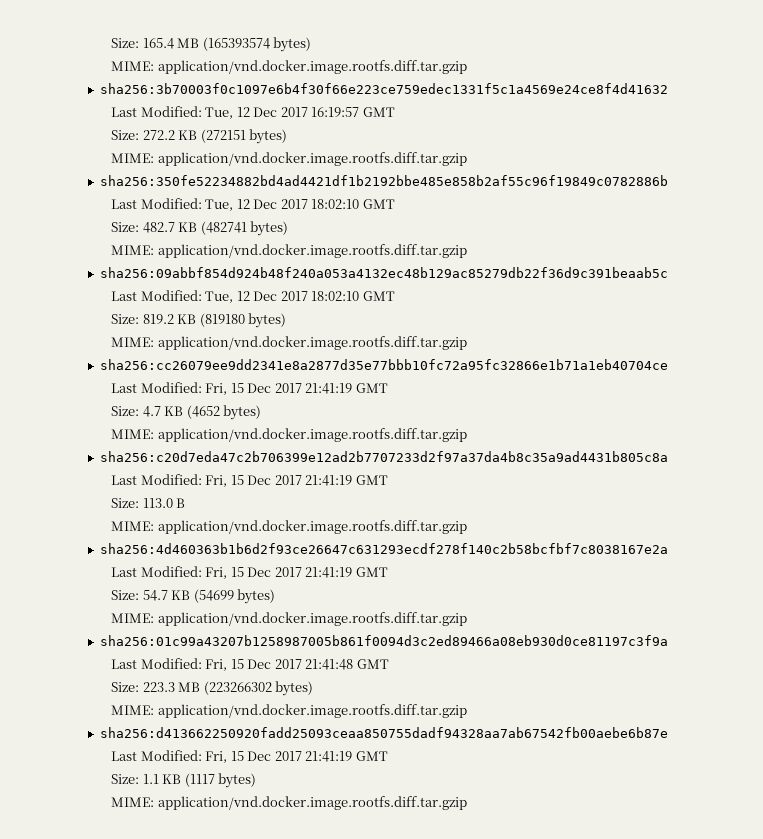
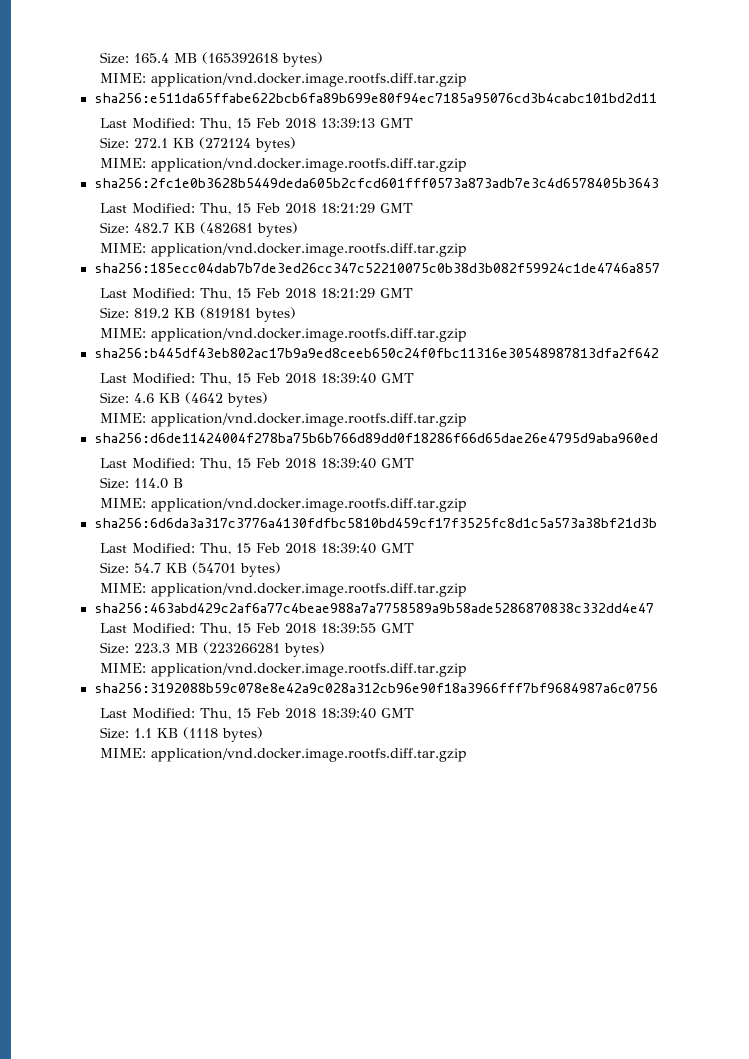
- Size: 165.4 MB (165393574 bytes)
+ Size: 165.4 MB (165392618 bytes)
  MIME: application/vnd.docker.image.rootfs.diff.tar.gzip
- sha256:3b70003f0c1097e6b4f30f66e223ce759edec1331f5c1a4569e24ce8f4d41632
- Last Modified: Tue, 12 Dec 2017 16:19:57 GMT
- Size: 272.2 KB (272151 bytes)
+ sha256:e511da65ffabe622bcb6fa89b699e80f94ec7185a95076cd3b4cabc101bd2d11
+ Last Modified: Thu, 15 Feb 2018 13:39:13 GMT
+ Size: 272.1 KB (272124 bytes)
  MIME: application/vnd.docker.image.rootfs.diff.tar.gzip
- sha256:350fe52234882bd4ad4421df1b2192bbe485e858b2af55c96f19849c0782886b
- Last Modified: Tue, 12 Dec 2017 18:02:10 GMT
+ sha256:2fc1e0b3628b5449deda605b2cfcd601fff0573a873adb7e3c4d6578405b3643
+ Last Modified: Thu, 15 Feb 2018 18:21:29 GMT
- Size: 482.7 KB (482741 bytes)
+ Size: 482.7 KB (482681 bytes)
  MIME: application/vnd.docker.image.rootfs.diff.tar.gzip
- sha256:09abbf854d924b48f240a053a4132ec48b129ac85279db22f36d9c391beaab5c
- Last Modified: Tue, 12 Dec 2017 18:02:10 GMT
+ sha256:185ecc04dab7b7de3ed26cc347c52210075c0b38d3b082f59924c1de4746a857
+ Last Modified: Thu, 15 Feb 2018 18:21:29 GMT
- Size: 819.2 KB (819180 bytes)
+ Size: 819.2 KB (819181 bytes)
  MIME: application/vnd.docker.image.rootfs.diff.tar.gzip
- sha256:cc26079ee9dd2341e8a2877d35e77bbb10fc72a95fc32866e1b71a1eb40704ce
- Last Modified: Fri, 15 Dec 2017 21:41:19 GMT
- Size: 4.7 KB (4652 bytes)
+ sha256:b445df43eb802ac17b9a9ed8ceeb650c24f0fbc11316e30548987813dfa2f642
+ Last Modified: Thu, 15 Feb 2018 18:39:40 GMT
+ Size: 4.6 KB (4642 bytes)
  MIME: application/vnd.docker.image.rootfs.diff.tar.gzip
- sha256:c20d7eda47c2b706399e12ad2b7707233d2f97a37da4b8c35a9ad4431b805c8a
- Last Modified: Fri, 15 Dec 2017 21:41:19 GMT
- Size: 113.0 B
+ sha256:d6de11424004f278ba75b6b766d89dd0f18286f66d65dae26e4795d9aba960ed
+ Last Modified: Thu, 15 Feb 2018 18:39:40 GMT
+ Size: 114.0 B
- sha256:4d460363b1b6d2f93ce26647c631293ecdf278f140c2b58bcfbf7c8038167e2a
- Last Modified: Fri, 15 Dec 2017 21:41:19 GMT
+ sha256:6d6da3a317c3776a4130fdfbc5810bd459cf17f3525fc8d1c5a573a38bf21d3b
+ Last Modified: Thu, 15 Feb 2018 18:39:40 GMT
- Size: 54.7 KB (54699 bytes)
+ Size: 54.7 KB (54701 bytes)
  MIME: application/vnd.docker.image.rootfs.diff.tar.gzip
- sha256:01c99a43207b1258987005b861f0094d3c2ed89466a08eb930d0ce81197c3f9a
- Last Modified: Fri, 15 Dec 2017 21:41:48 GMT
+ sha256:463abd429c2af6a77c4beae988a7a7758589a9b58ade5286870838c332dd4e47
+ Last Modified: Thu, 15 Feb 2018 18:39:55 GMT
- Size: 223.3 MB (223266302 bytes)
+ Size: 223.3 MB (223266281 bytes)
  MIME: application/vnd.docker.image.rootfs.diff.tar.gzip
- sha256:d413662250920fadd25093ceaa850755dadf94328aa7ab67542fb00aebe6b87e
- Last Modified: Fri, 15 Dec 2017 21:41:19 GMT
+ sha256:3192088b59c078e8e42a9c028a312cb96e90f18a3966fff7bf9684987a6c0756
+ Last Modified: Thu, 15 Feb 2018 18:39:40 GMT
- Size: 1.1 KB (1117 bytes)
+ Size: 1.1 KB (1118 bytes)

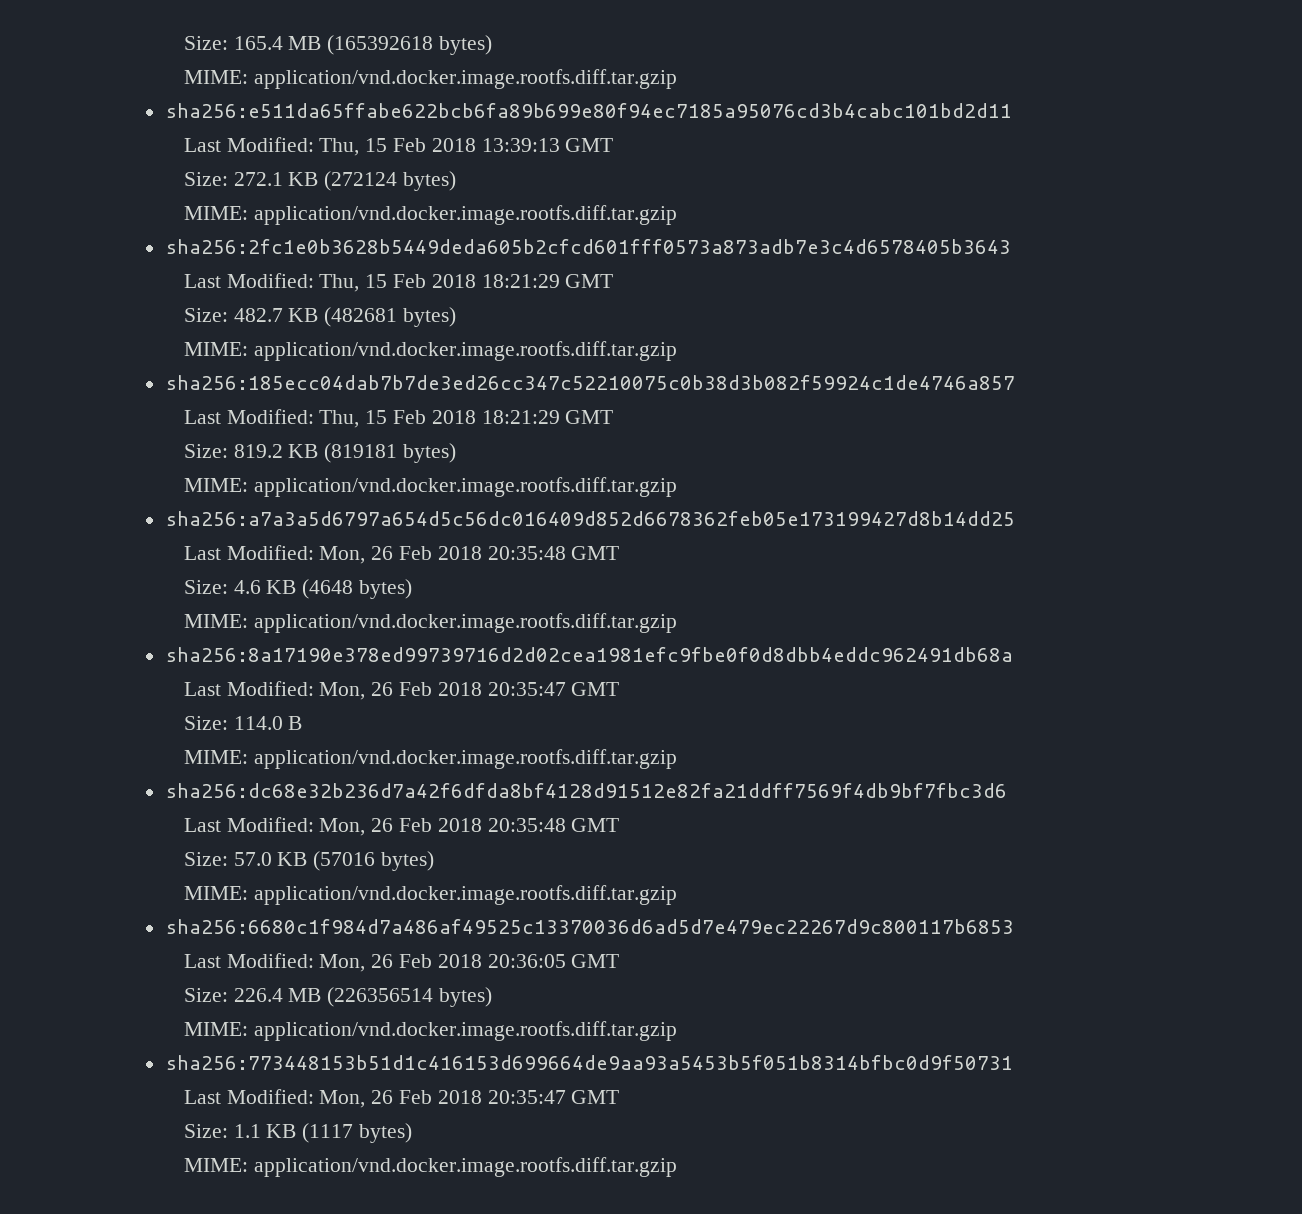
- sha256:b445df43eb802ac17b9a9ed8ceeb650c24f0fbc11316e30548987813dfa2f642
- Last Modified: Thu, 15 Feb 2018 18:39:40 GMT
+ sha256:a7a3a5d6797a654d5c56dc016409d852d6678362feb05e173199427d8b14dd25
+ Last Modified: Mon, 26 Feb 2018 20:35:48 GMT
- Size: 4.6 KB (4642 bytes)
+ Size: 4.6 KB (4648 bytes)
  MIME: application/vnd.docker.image.rootfs.diff.tar.gzip
- sha256:d6de11424004f278ba75b6b766d89dd0f18286f66d65dae26e4795d9aba960ed
- Last Modified: Thu, 15 Feb 2018 18:39:40 GMT
+ sha256:8a17190e378ed99739716d2d02cea1981efc9fbe0f0d8dbb4eddc962491db68a
+ Last Modified: Mon, 26 Feb 2018 20:35:47 GMT
- sha256:6d6da3a317c3776a4130fdfbc5810bd459cf17f3525fc8d1c5a573a38bf21d3b
- Last Modified: Thu, 15 Feb 2018 18:39:40 GMT
- Size: 54.7 KB (54701 bytes)
+ sha256:dc68e32b236d7a42f6dfda8bf4128d91512e82fa21ddff7569f4db9bf7fbc3d6
+ Last Modified: Mon, 26 Feb 2018 20:35:48 GMT
+ Size: 57.0 KB (57016 bytes)
  MIME: application/vnd.docker.image.rootfs.diff.tar.gzip
- sha256:463abd429c2af6a77c4beae988a7a7758589a9b58ade5286870838c332dd4e47
- Last Modified: Thu, 15 Feb 2018 18:39:55 GMT
- Size: 223.3 MB (223266281 bytes)
+ sha256:6680c1f984d7a486af49525c13370036d6ad5d7e479ec22267d9c800117b6853
+ Last Modified: Mon, 26 Feb 2018 20:36:05 GMT
+ Size: 226.4 MB (226356514 bytes)
  MIME: application/vnd.docker.image.rootfs.diff.tar.gzip
- sha256:3192088b59c078e8e42a9c028a312cb96e90f18a3966fff7bf9684987a6c0756
- Last Modified: Thu, 15 Feb 2018 18:39:40 GMT
+ sha256:773448153b51d1c416153d699664de9aa93a5453b5f051b8314bfbc0d9f50731
+ Last Modified: Mon, 26 Feb 2018 20:35:47 GMT
- Size: 1.1 KB (1118 bytes)
+ Size: 1.1 KB (1117 bytes)

